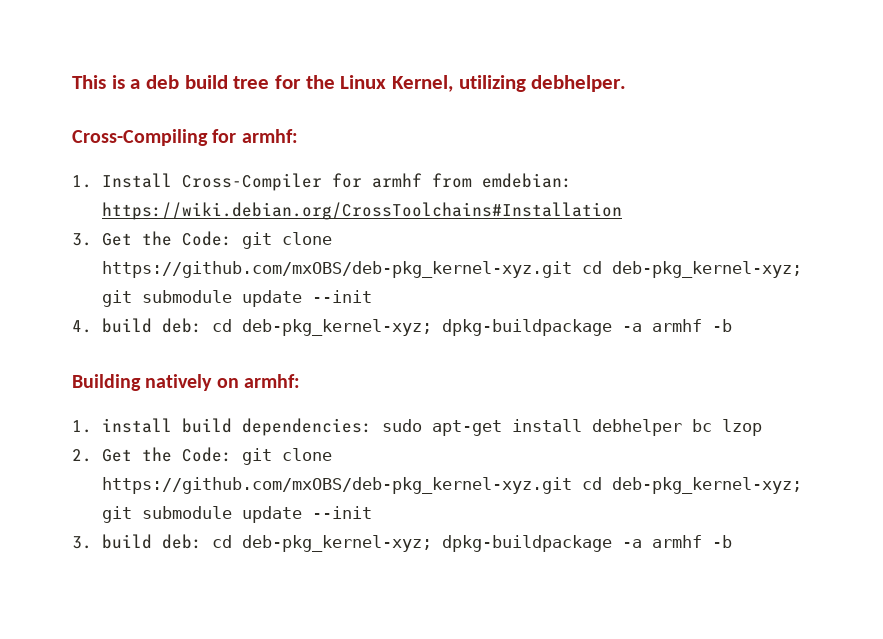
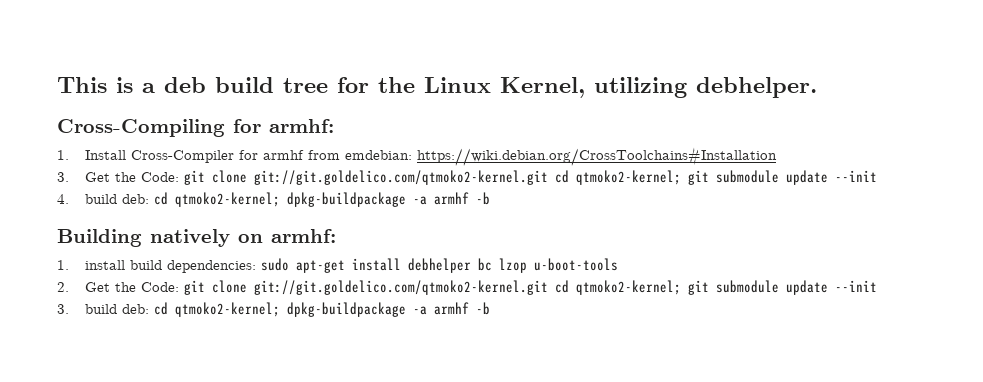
- 3. Get the Code: git clone https://github.com/mxOBS/deb-pkg_kernel-xyz.git cd deb-pkg_kernel-xyz; git submodule update --init
+ 3. Get the Code: git clone git://git.goldelico.com/qtmoko2-kernel.git cd qtmoko2-kernel; git submodule update --init
- 4. build deb: cd deb-pkg_kernel-xyz; dpkg-buildpackage -a armhf -b
+ 4. build deb: cd qtmoko2-kernel; dpkg-buildpackage -a armhf -b
- 1. install build dependencies: sudo apt-get install debhelper bc lzop
+ 1. install build dependencies: sudo apt-get install debhelper bc lzop u-boot-tools
- 2. Get the Code: git clone https://github.com/mxOBS/deb-pkg_kernel-xyz.git cd deb-pkg_kernel-xyz; git submodule update --init
+ 2. Get the Code: git clone git://git.goldelico.com/qtmoko2-kernel.git cd qtmoko2-kernel; git submodule update --init
- 3. build deb: cd deb-pkg_kernel-xyz; dpkg-buildpackage -a armhf -b
+ 3. build deb: cd qtmoko2-kernel; dpkg-buildpackage -a armhf -b

